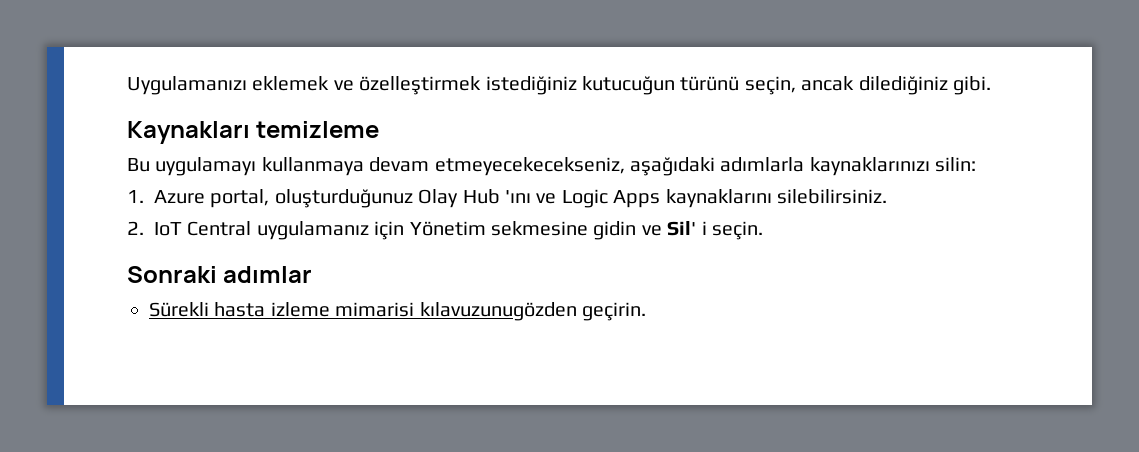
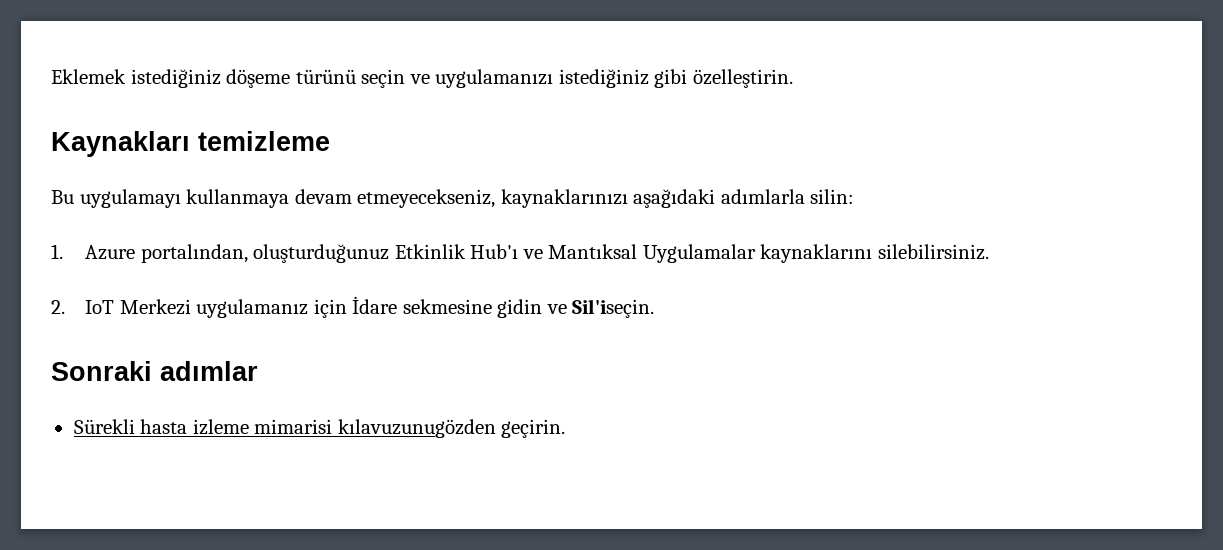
- Uygulamanızı eklemek ve özelleştirmek istediğiniz kutucuğun türünü seçin, ancak dilediğiniz gibi.
+ Eklemek istediğiniz döşeme türünü seçin ve uygulamanızı istediğiniz gibi özelleştirin.
- Bu uygulamayı kullanmaya devam etmeyecekecekseniz, aşağıdaki adımlarla kaynaklarınızı silin:
+ Bu uygulamayı kullanmaya devam etmeyecekseniz, kaynaklarınızı aşağıdaki adımlarla silin:
- 1. Azure portal, oluşturduğunuz Olay Hub 'ını ve Logic Apps kaynaklarını silebilirsiniz.
+ 1. Azure portalından, oluşturduğunuz Etkinlik Hub'ı ve Mantıksal Uygulamalar kaynaklarını silebilirsiniz.
- 2. IoT Central uygulamanız için Yönetim sekmesine gidin ve Sil' i seçin.
+ 2. IoT Merkezi uygulamanız için İdare sekmesine gidin ve Sil'iseçin.

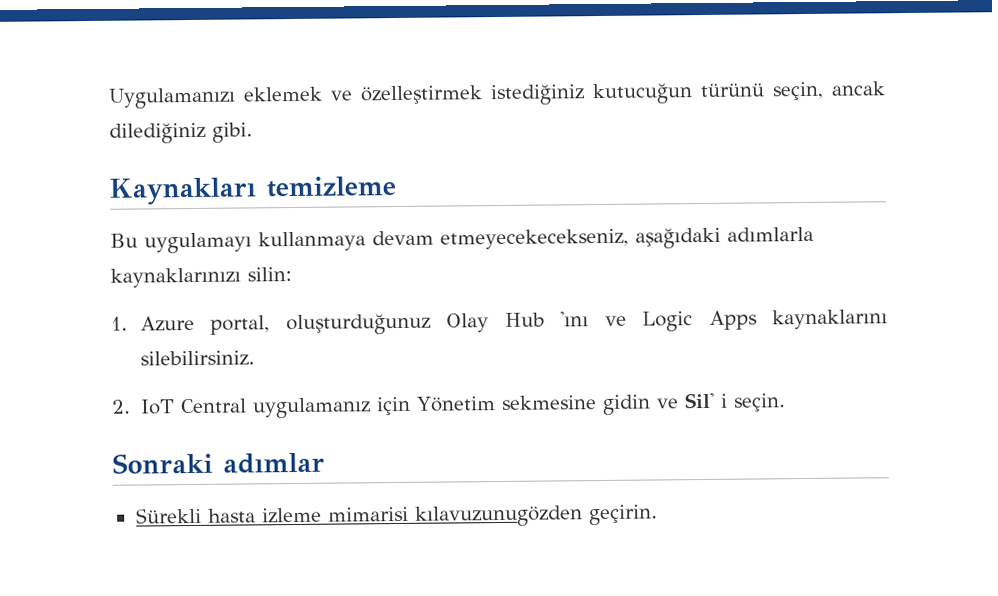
- Eklemek istediğiniz döşeme türünü seçin ve uygulamanızı istediğiniz gibi özelleştirin.
+ Uygulamanızı eklemek ve özelleştirmek istediğiniz kutucuğun türünü seçin, ancak dilediğiniz gibi.
- Bu uygulamayı kullanmaya devam etmeyecekseniz, kaynaklarınızı aşağıdaki adımlarla silin:
+ Bu uygulamayı kullanmaya devam etmeyecekecekseniz, aşağıdaki adımlarla kaynaklarınızı silin:
- 1. Azure portalından, oluşturduğunuz Etkinlik Hub'ı ve Mantıksal Uygulamalar kaynaklarını silebilirsiniz.
+ 1. Azure portal, oluşturduğunuz Olay Hub 'ını ve Logic Apps kaynaklarını silebilirsiniz.
- 2. IoT Merkezi uygulamanız için İdare sekmesine gidin ve Sil'iseçin.
+ 2. IoT Central uygulamanız için Yönetim sekmesine gidin ve Sil' i seçin.

